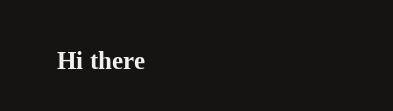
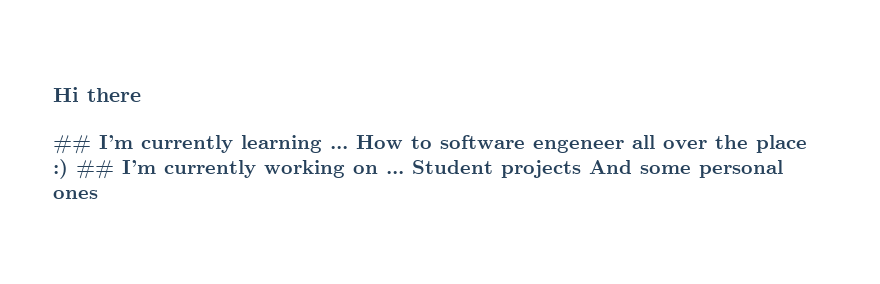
+ ## I’m currently learning ... How to software engeneer all over the place :) ## I’m currently working on ... Student projects And some personal ones

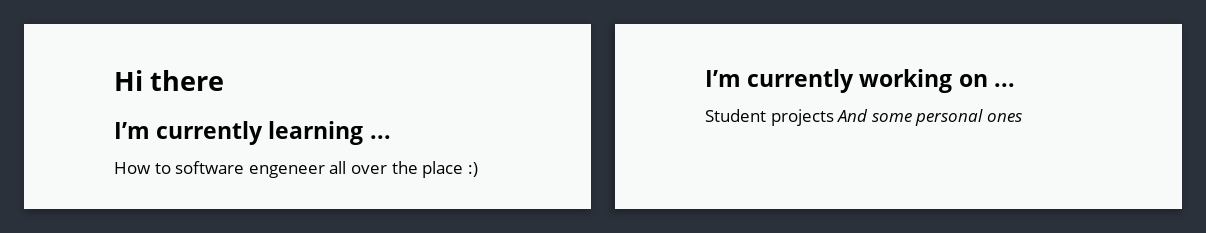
- ## I’m currently learning ... How to software engeneer all over the place :) ## I’m currently working on ... Student projects And some personal ones
+ I’m currently learning ...
+ How to software engeneer all over the place :)
+ I’m currently working on ...
+ Student projects And some personal ones

